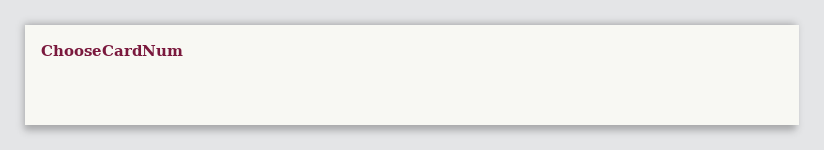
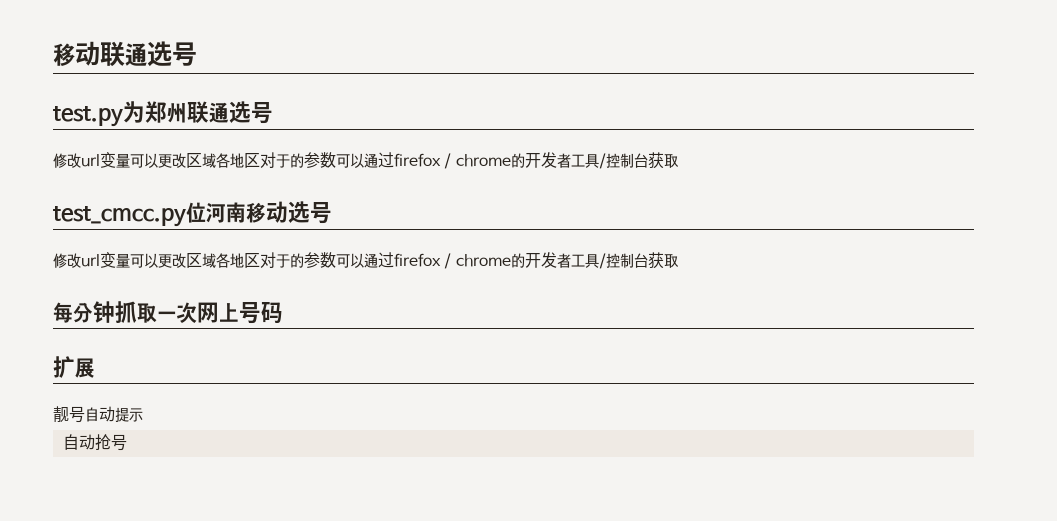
- ChooseCardNum
+ 移动联通选号
+ test.py为郑州联通选号
+ 修改url变量可以更改区域各地区对于的参数可以通过firefox / chrome的开发者工具/控制台获取
+ test_cmcc.py位河南移动选号
+ 修改url变量可以更改区域各地区对于的参数可以通过firefox / chrome的开发者工具/控制台获取
+ 每分钟抓取一次网上号码
+ 扩展
+ 靓号自动提示
+ 自动抢号

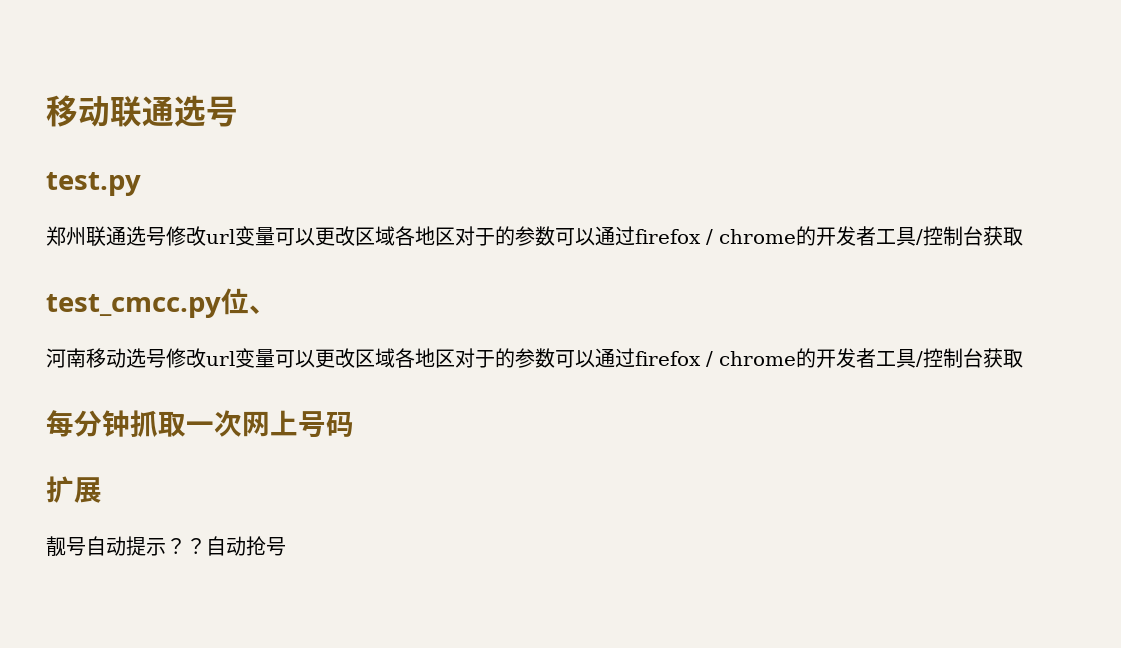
- test.py为郑州联通选号
- 修改url变量可以更改区域各地区对于的参数可以通过firefox / chrome的开发者工具/控制台获取
+ test.py
+ 郑州联通选号修改url变量可以更改区域各地区对于的参数可以通过firefox / chrome的开发者工具/控制台获取
- test_cmcc.py位河南移动选号
- 修改url变量可以更改区域各地区对于的参数可以通过firefox / chrome的开发者工具/控制台获取
+ test_cmcc.py位、
+ 河南移动选号修改url变量可以更改区域各地区对于的参数可以通过firefox / chrome的开发者工具/控制台获取
- 靓号自动提示
- 自动抢号
+ 靓号自动提示？？自动抢号

